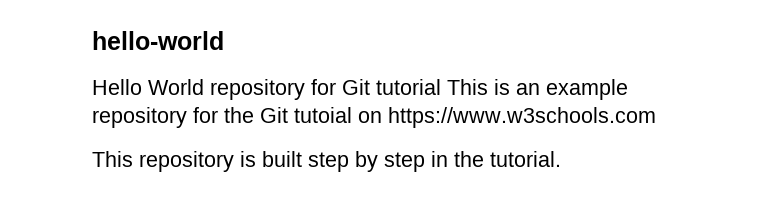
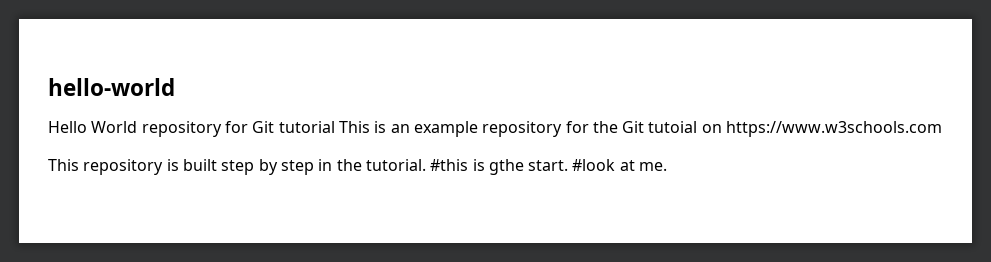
+ #this is gthe start. #look at me.

